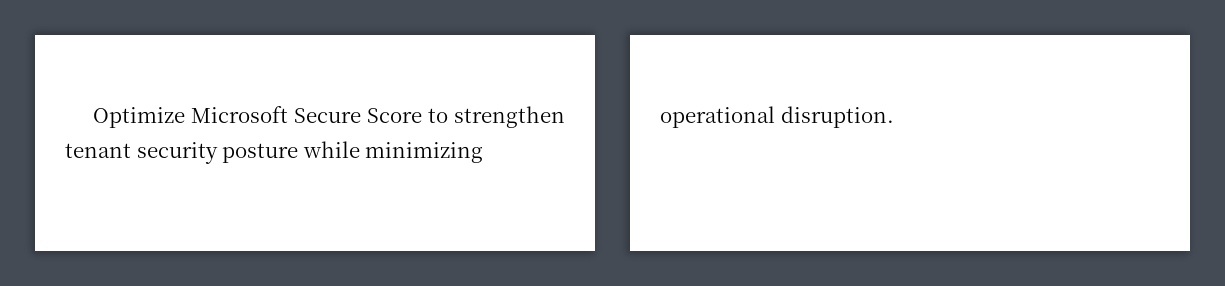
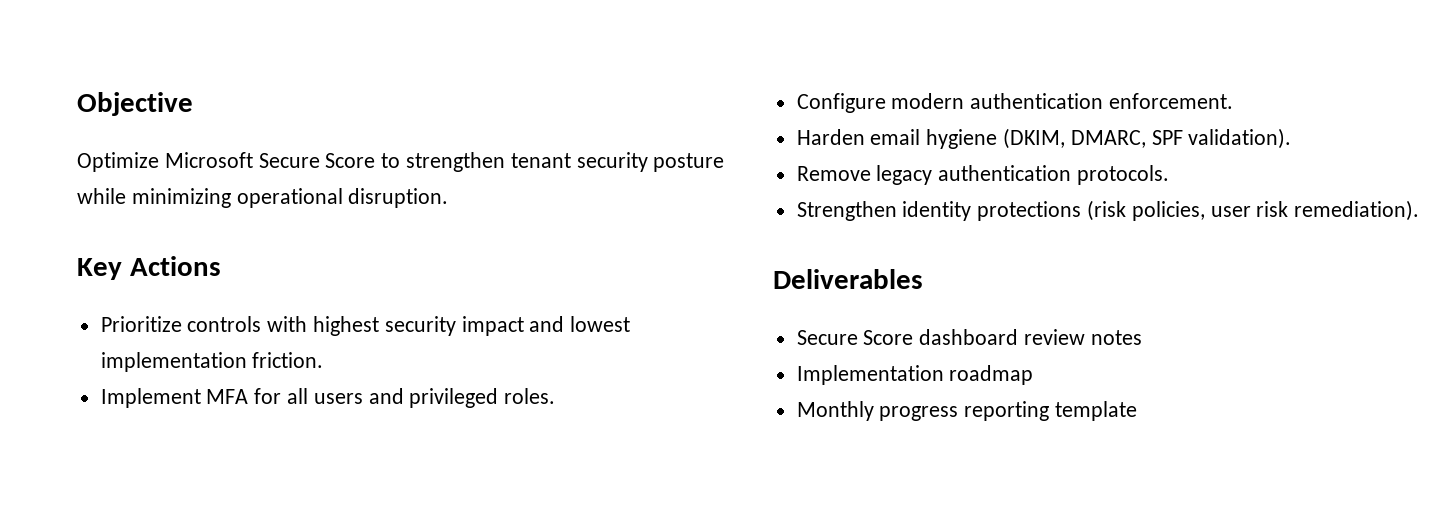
+ Objective
+ Key Actions
+ Prioritize controls with highest security impact and lowest implementation friction.
+ Implement MFA for all users and privileged roles.
+ Configure modern authentication enforcement.
+ Harden email hygiene (DKIM, DMARC, SPF validation).
+ Remove legacy authentication protocols.
+ Strengthen identity protections (risk policies, user risk remediation).
+ Deliverables
+ Secure Score dashboard review notes
+ Implementation roadmap
+ Monthly progress reporting template

